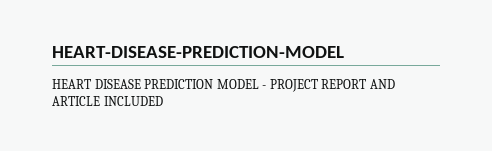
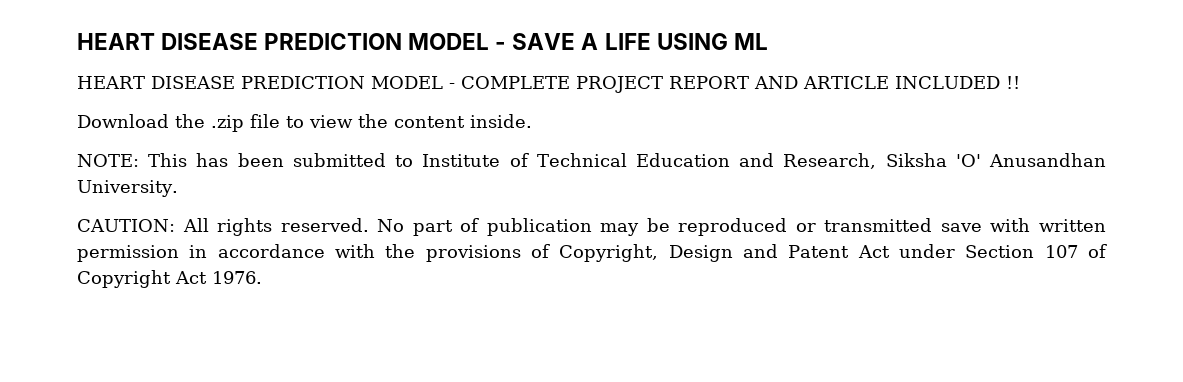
- HEART-DISEASE-PREDICTION-MODEL
- HEART DISEASE PREDICTION MODEL - PROJECT REPORT AND ARTICLE INCLUDED
+ HEART DISEASE PREDICTION MODEL - SAVE A LIFE USING ML
+ HEART DISEASE PREDICTION MODEL - COMPLETE PROJECT REPORT AND ARTICLE INCLUDED !!
+ Download the .zip file to view the content inside.
+ NOTE: This has been submitted to Institute of Technical Education and Research, Siksha 'O' Anusandhan University.
+ CAUTION: All rights reserved. No part of publication may be reproduced or transmitted save with written permission in accordance with the provisions of Copyright, Design and Patent Act under Section 107 of Copyright Act 1976.

